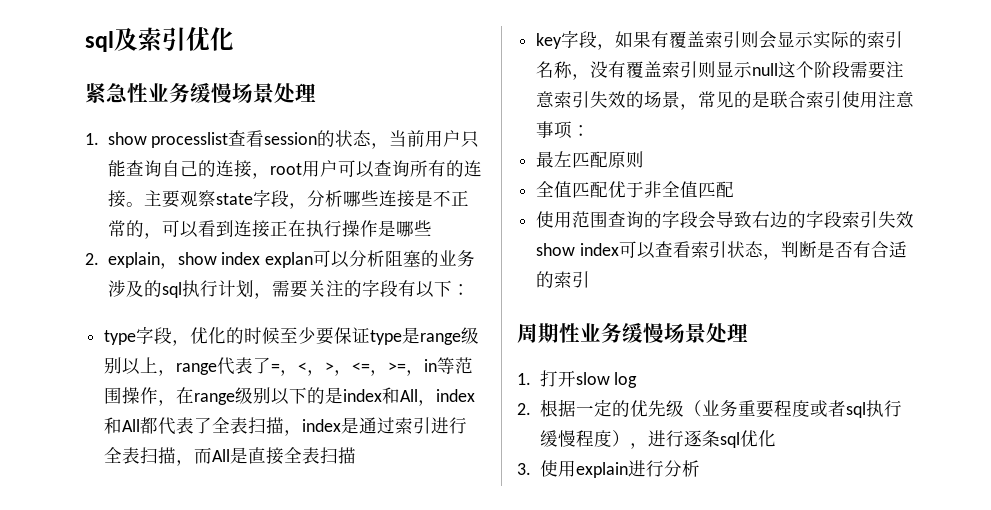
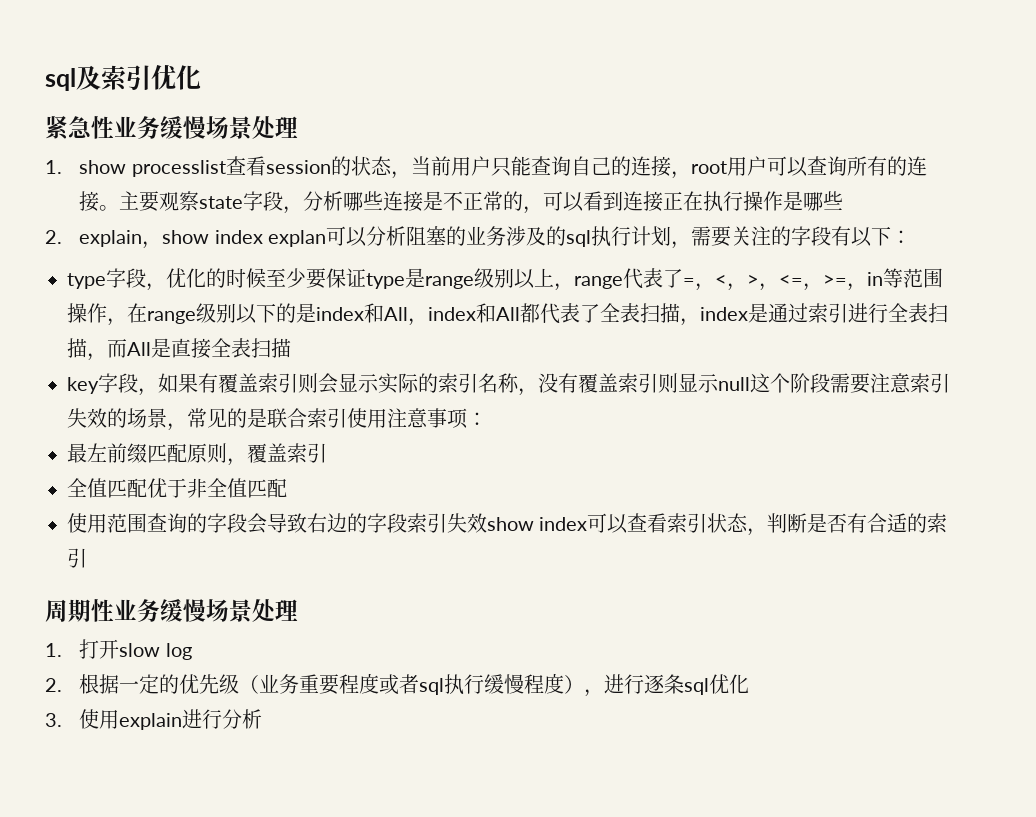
- 最左匹配原则
+ 最左前缀匹配原则，覆盖索引

